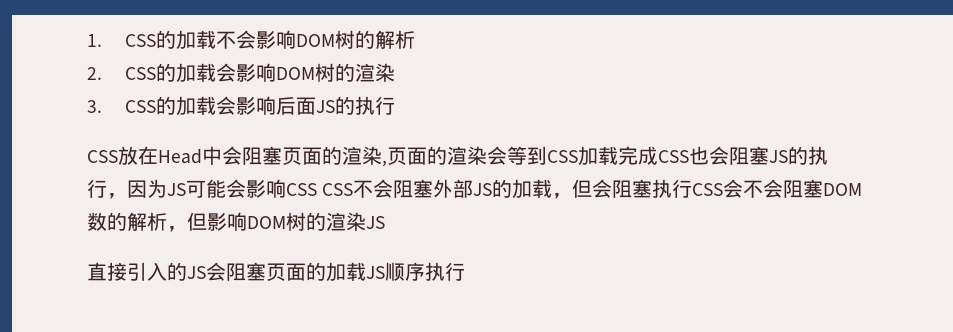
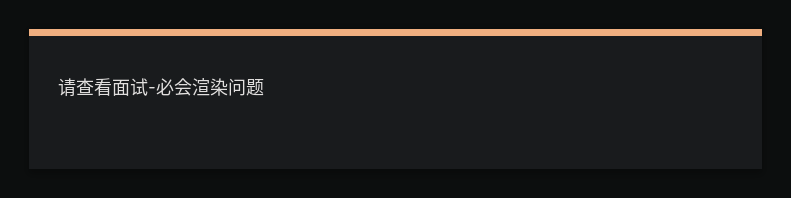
- 1. CSS的加载不会影响DOM树的解析
- 2. CSS的加载会影响DOM树的渲染
- 3. CSS的加载会影响后面JS的执行
- CSS放在Head中会阻塞页面的渲染,页面的渲染会等到CSS加载完成CSS也会阻塞JS的执行，因为JS可能会影响CSS CSS不会阻塞外部JS的加载，但会阻塞执行CSS会不会阻塞DOM数的解析，但影响DOM树的渲染JS
- 直接引入的JS会阻塞页面的加载JS顺序执行
+ 请查看面试-必会渲染问题

